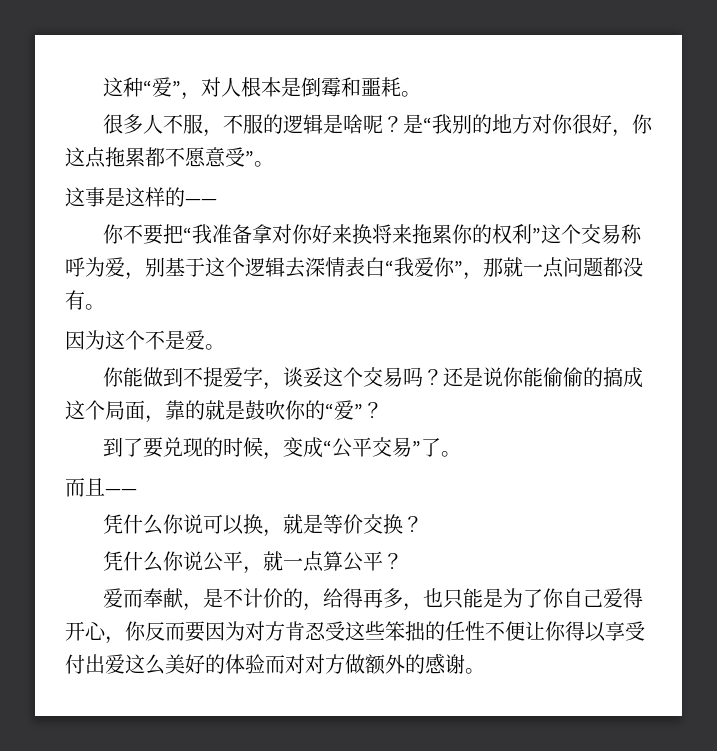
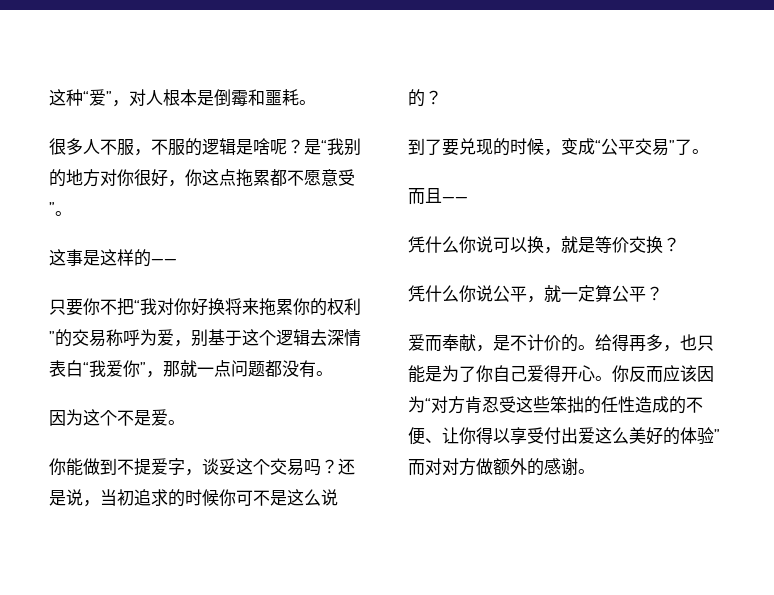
- 你不要把“我准备拿对你好来换将来拖累你的权利”这个交易称呼为爱，别基于这个逻辑去深情表白“我爱你”，那就一点问题都没有。
+ 只要你不把“我对你好换将来拖累你的权利”的交易称呼为爱，别基于这个逻辑去深情表白“我爱你”，那就一点问题都没有。
- 还是说你能偷偷的搞成这个局面，靠的就是鼓吹你的“爱”？
+ 还是说，当初追求的时候你可不是这么说的？
- 凭什么你说公平，就一点算公平？
+ 凭什么你说公平，就一定算公平？
- 爱而奉献，是不计价的，给得再多，也只能是为了你自己爱得开心，你反而要因为对方肯忍受这些笨拙的任性不便让你得以享受付出爱这么美好的体验而对对方做额外的感谢。
+ 爱而奉献，是不计价的。给得再多，也只能是为了你自己爱得开心。你反而应该因为“对方肯忍受这些笨拙的任性造成的不便、让你得以享受付出爱这么美好的体验”而对对方做额外的感谢。

